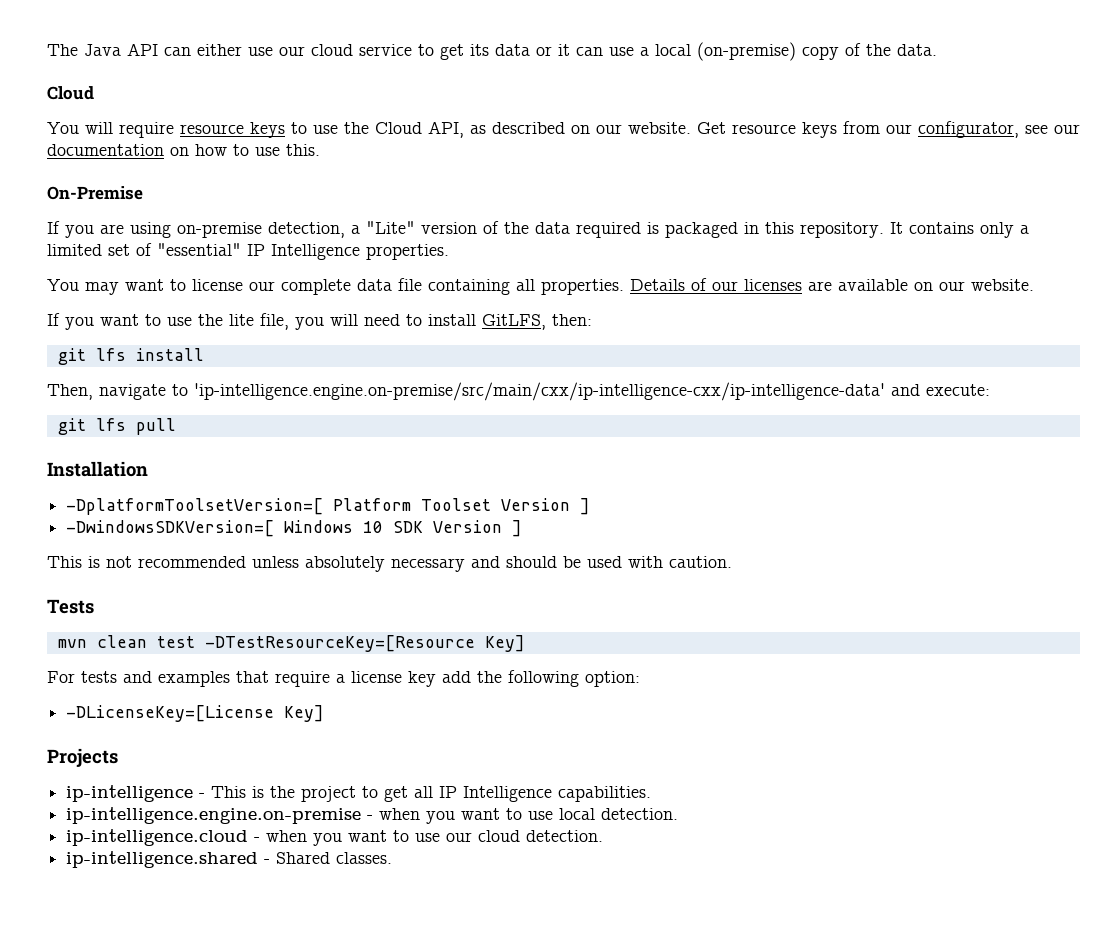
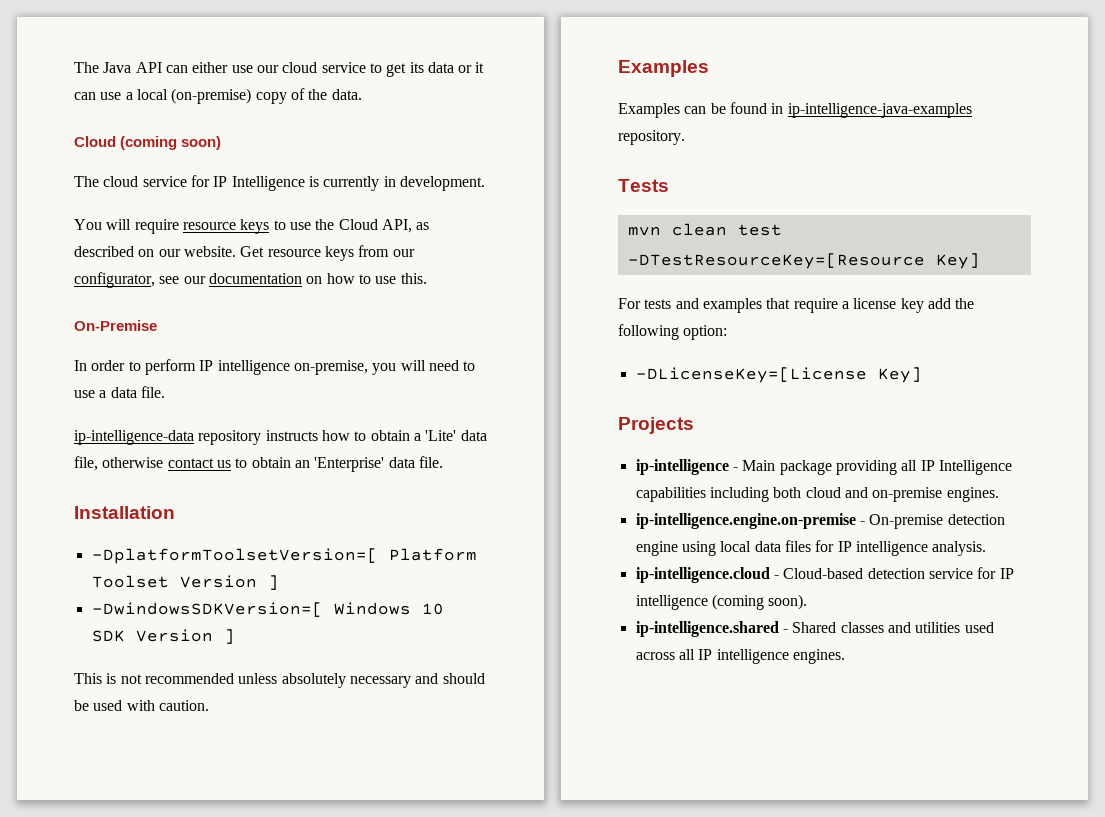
  The Java API can either use our cloud service to get its data or it can use a local (on-premise) copy of the data.
- Cloud
+ Cloud (coming soon)
+ The cloud service for IP Intelligence is currently in development.
- If you are using on-premise detection, a "Lite" version of the data required is packaged in this repository. It contains only a limited set of "essential" IP Intelligence properties.
- You may want to license our complete data file containing all properties. Details of our licenses are available on our website.
- If you want to use the lite file, you will need to install GitLFS, then:
- git lfs install
- Then, navigate to 'ip-intelligence.engine.on-premise/src/main/cxx/ip-intelligence-cxx/ip-intelligence-data' and execute:
- git lfs pull
+ In order to perform IP intelligence on-premise, you will need to use a data file.
+ ip-intelligence-data repository instructs how to obtain a 'Lite' data file, otherwise contact us to obtain an 'Enterprise' data file.
  This is not recommended unless absolutely necessary and should be used with caution.
+ Examples
+ Examples can be found in ip-intelligence-java-examples repository.
- ip-intelligence - This is the project to get all IP Intelligence capabilities.
- ip-intelligence.engine.on-premise - when you want to use local detection.
- ip-intelligence.cloud - when you want to use our cloud detection.
- ip-intelligence.shared - Shared classes.
+ ip-intelligence - Main package providing all IP Intelligence capabilities including both cloud and on-premise engines.
+ ip-intelligence.engine.on-premise - On-premise detection engine using local data files for IP intelligence analysis.
+ ip-intelligence.cloud - Cloud-based detection service for IP intelligence (coming soon).
+ ip-intelligence.shared - Shared classes and utilities used across all IP intelligence engines.

